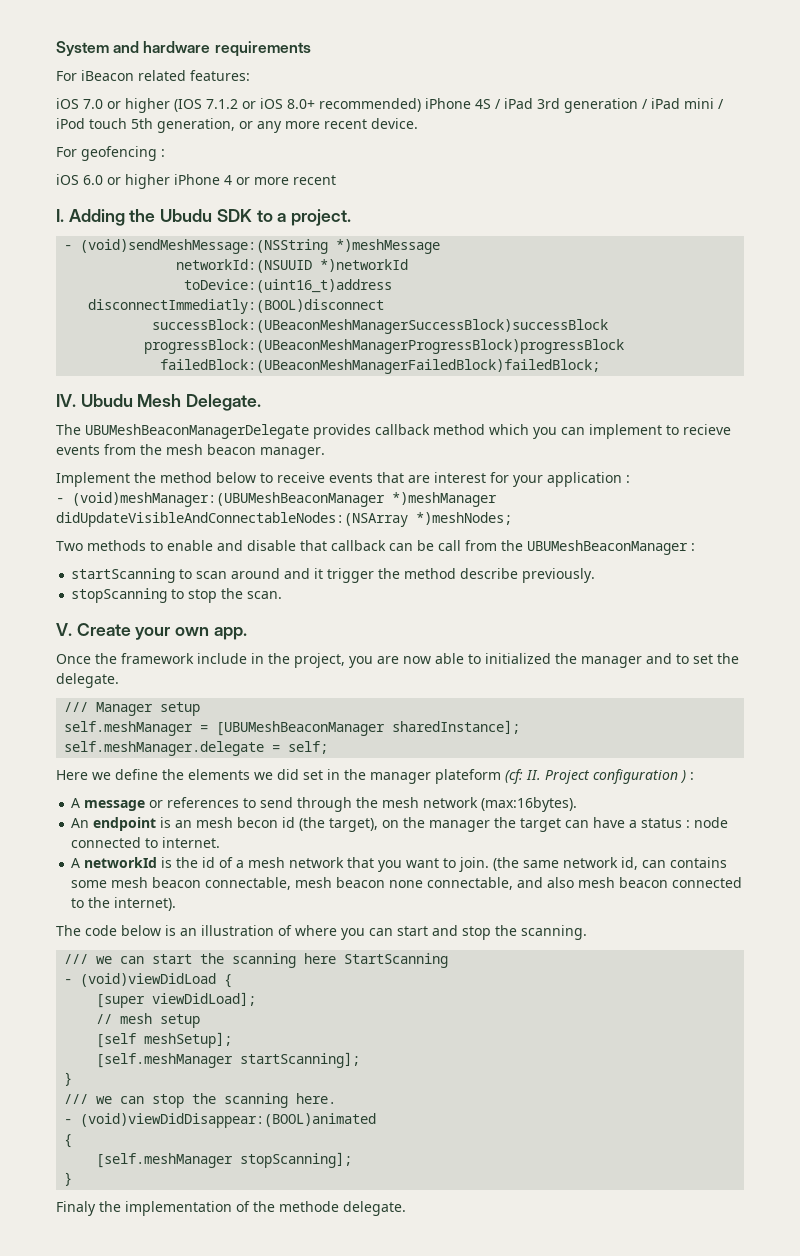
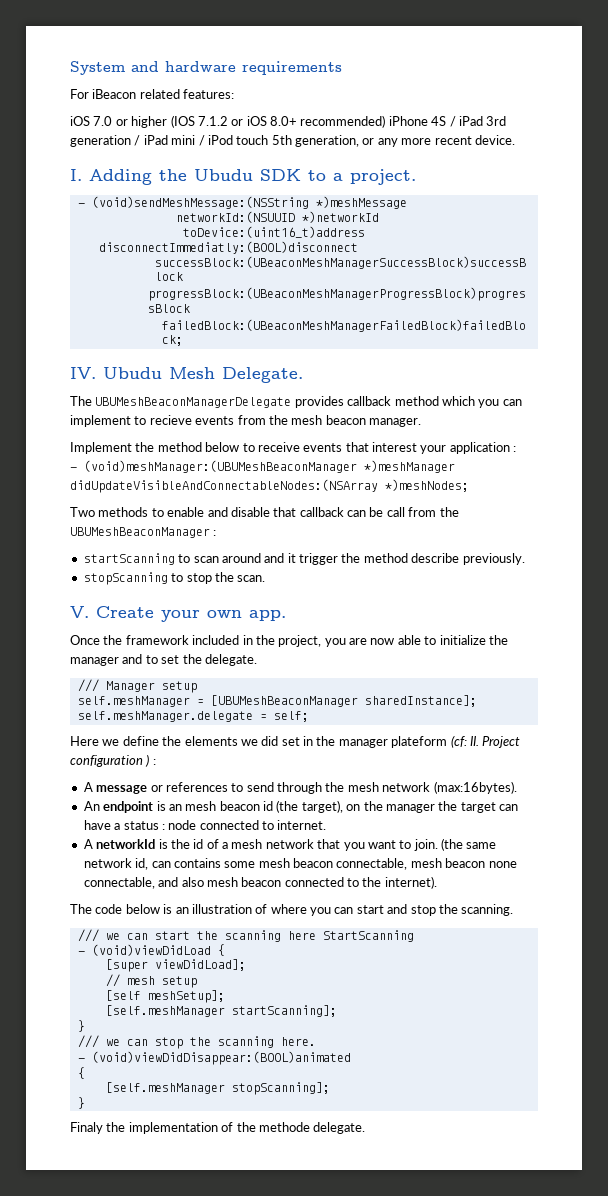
- For geofencing :
- iOS 6.0 or higher iPhone 4 or more recent
- Implement the method below to receive events that are interest for your application :
+ Implement the method below to receive events that interest your application :
- Once the framework include in the project, you are now able to initialized the manager and to set the delegate.
+ Once the framework included in the project, you are now able to initialize the manager and to set the delegate.
- An endpoint is an mesh becon id (the target), on the manager the target can have a status : node connected to internet.
+ An endpoint is an mesh beacon id (the target), on the manager the target can have a status : node connected to internet.

